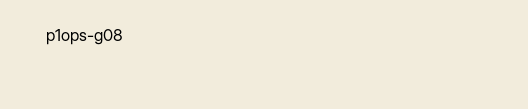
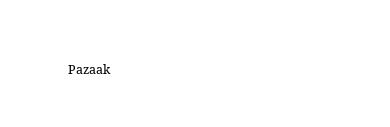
- p1ops-g08
+ Pazaak

